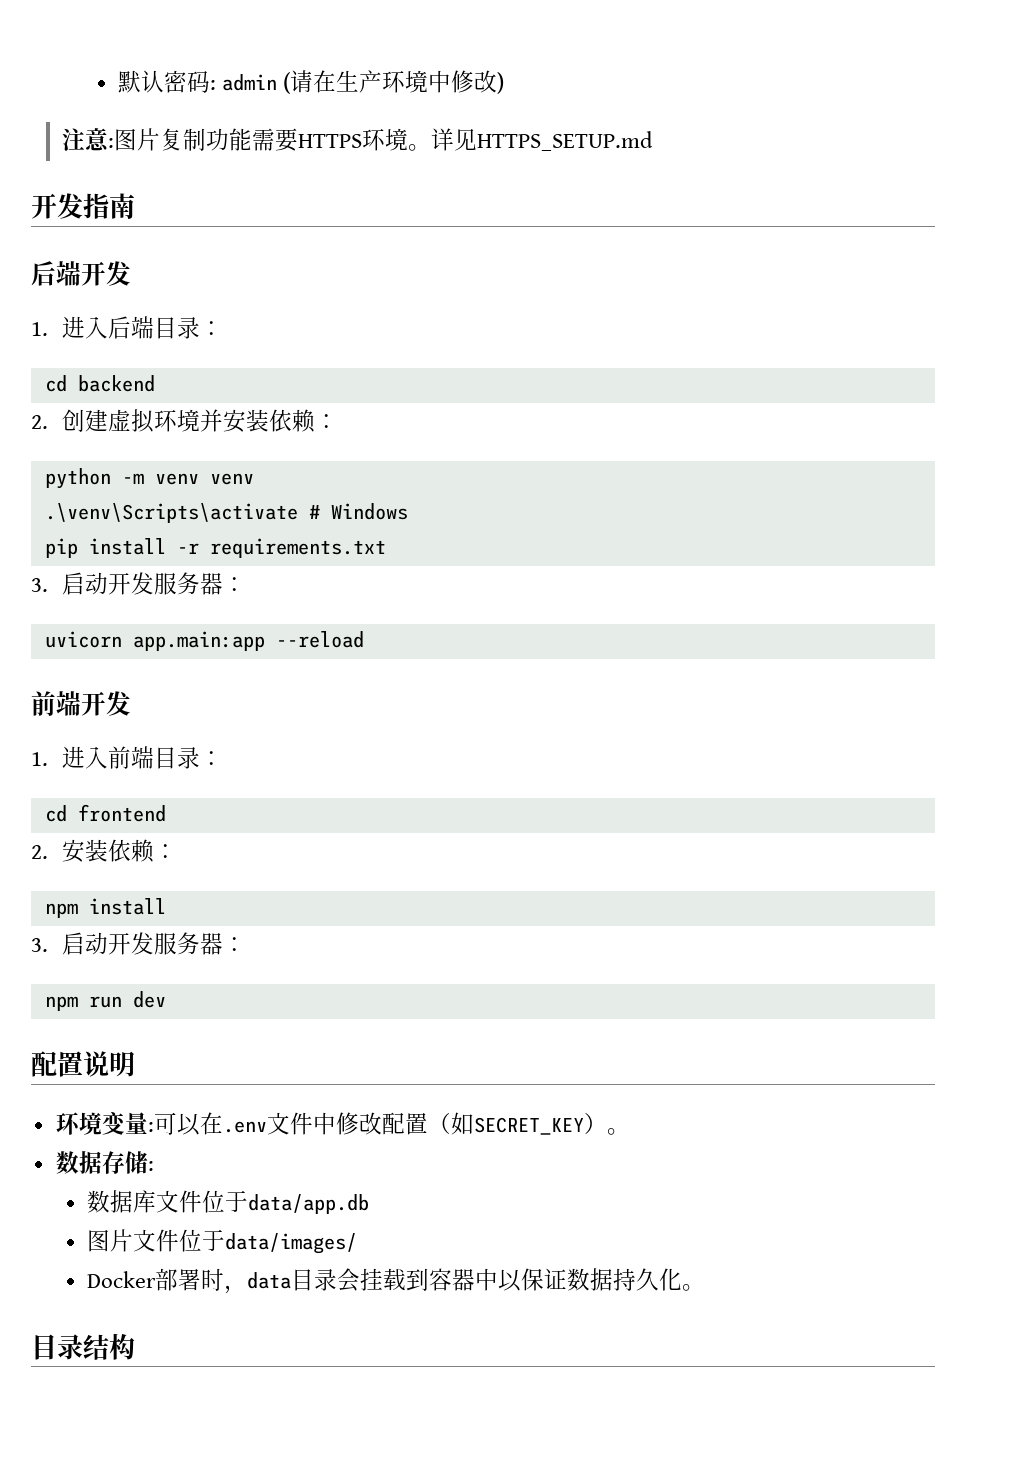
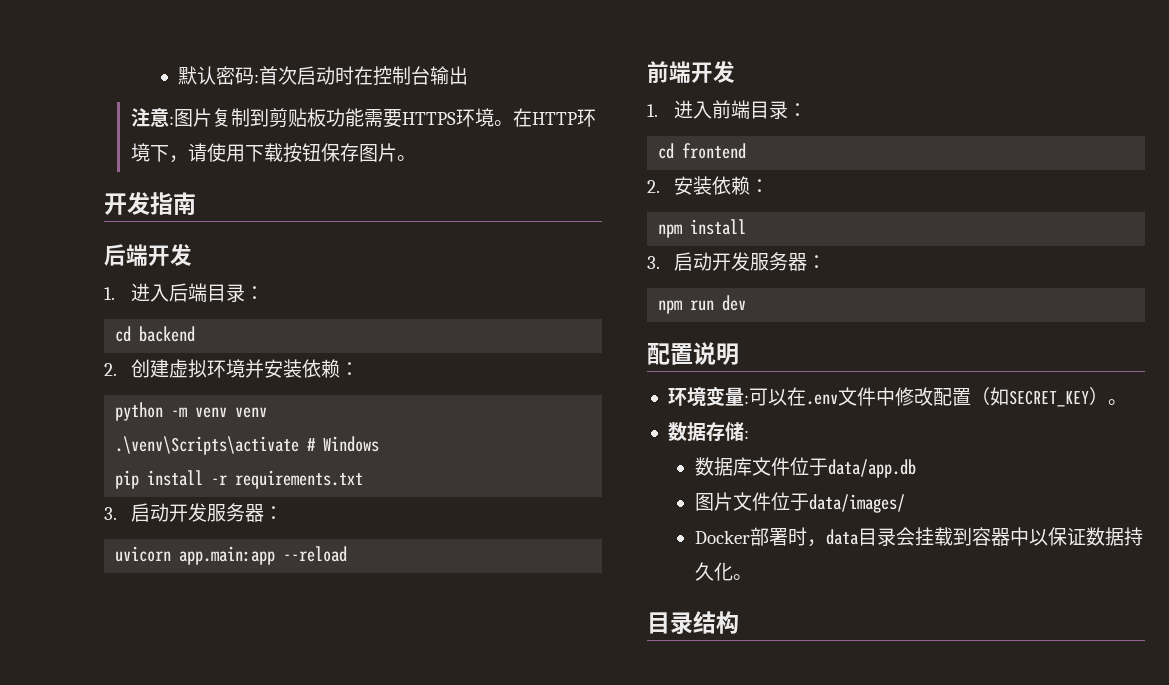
- 默认密码: admin (请在生产环境中修改)
+ 默认密码:首次启动时在控制台输出
- 注意:图片复制功能需要HTTPS环境。
+ 注意:图片复制到剪贴板功能需要HTTPS环境。
- 详见HTTPS_SETUP.md
+ 在HTTP环境下，请使用下载按钮保存图片。

